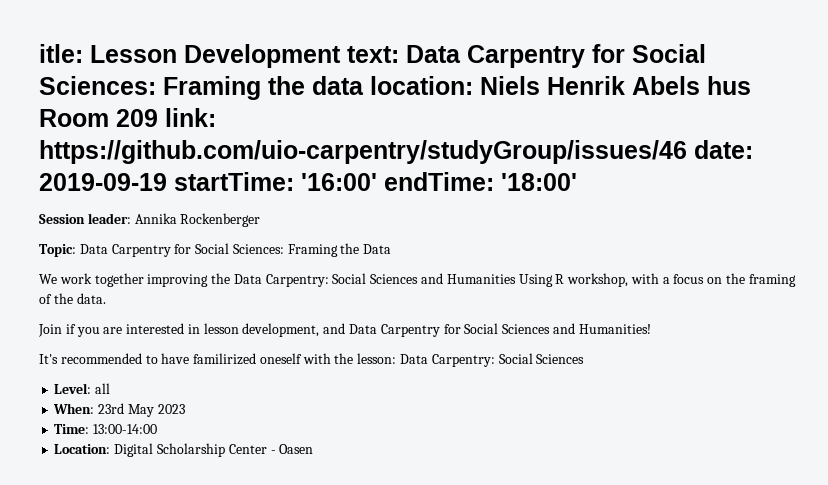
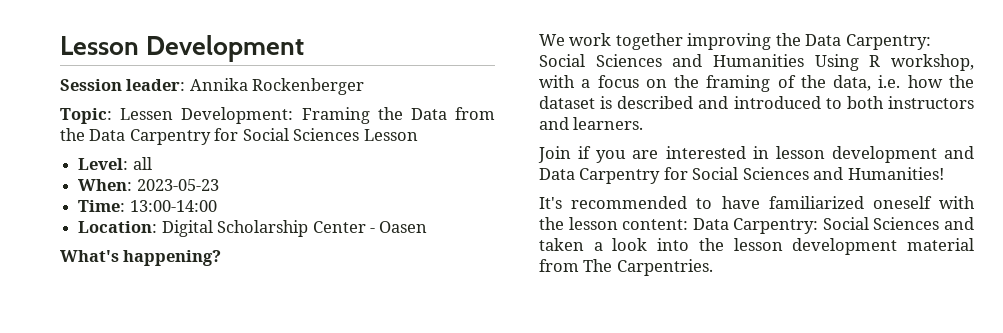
- itle: Lesson Development text: Data Carpentry for Social Sciences: Framing the data location: Niels Henrik Abels hus Room 209 link: https://github.com/uio-carpentry/studyGroup/issues/46 date: 2019-09-19 startTime: '16:00' endTime: '18:00'
+ Lesson Development
- Topic: Data Carpentry for Social Sciences: Framing the Data
+ Topic: Lessen Development: Framing the Data from the Data Carpentry for Social Sciences Lesson
+ Level: all
+ When: 2023-05-23
+ Time: 13:00-14:00
+ Location: Digital Scholarship Center - Oasen
+ What's happening?
- We work together improving the Data Carpentry: Social Sciences and Humanities Using R workshop, with a focus on the framing of the data.
+ We work together improving the Data Carpentry: Social Sciences and Humanities Using R workshop, with a focus on the framing of the data, i.e. how the dataset is described and introduced to both instructors and learners.
- Join if you are interested in lesson development, and Data Carpentry for Social Sciences and Humanities!
+ Join if you are interested in lesson development and Data Carpentry for Social Sciences and Humanities!
- It's recommended to have familirized oneself with the lesson: Data Carpentry: Social Sciences
- Level: all
- When: 23rd May 2023
- Time: 13:00-14:00
- Location: Digital Scholarship Center - Oasen
+ It's recommended to have familiarized oneself with the lesson content: Data Carpentry: Social Sciences and taken a look into the lesson development material from The Carpentries.

